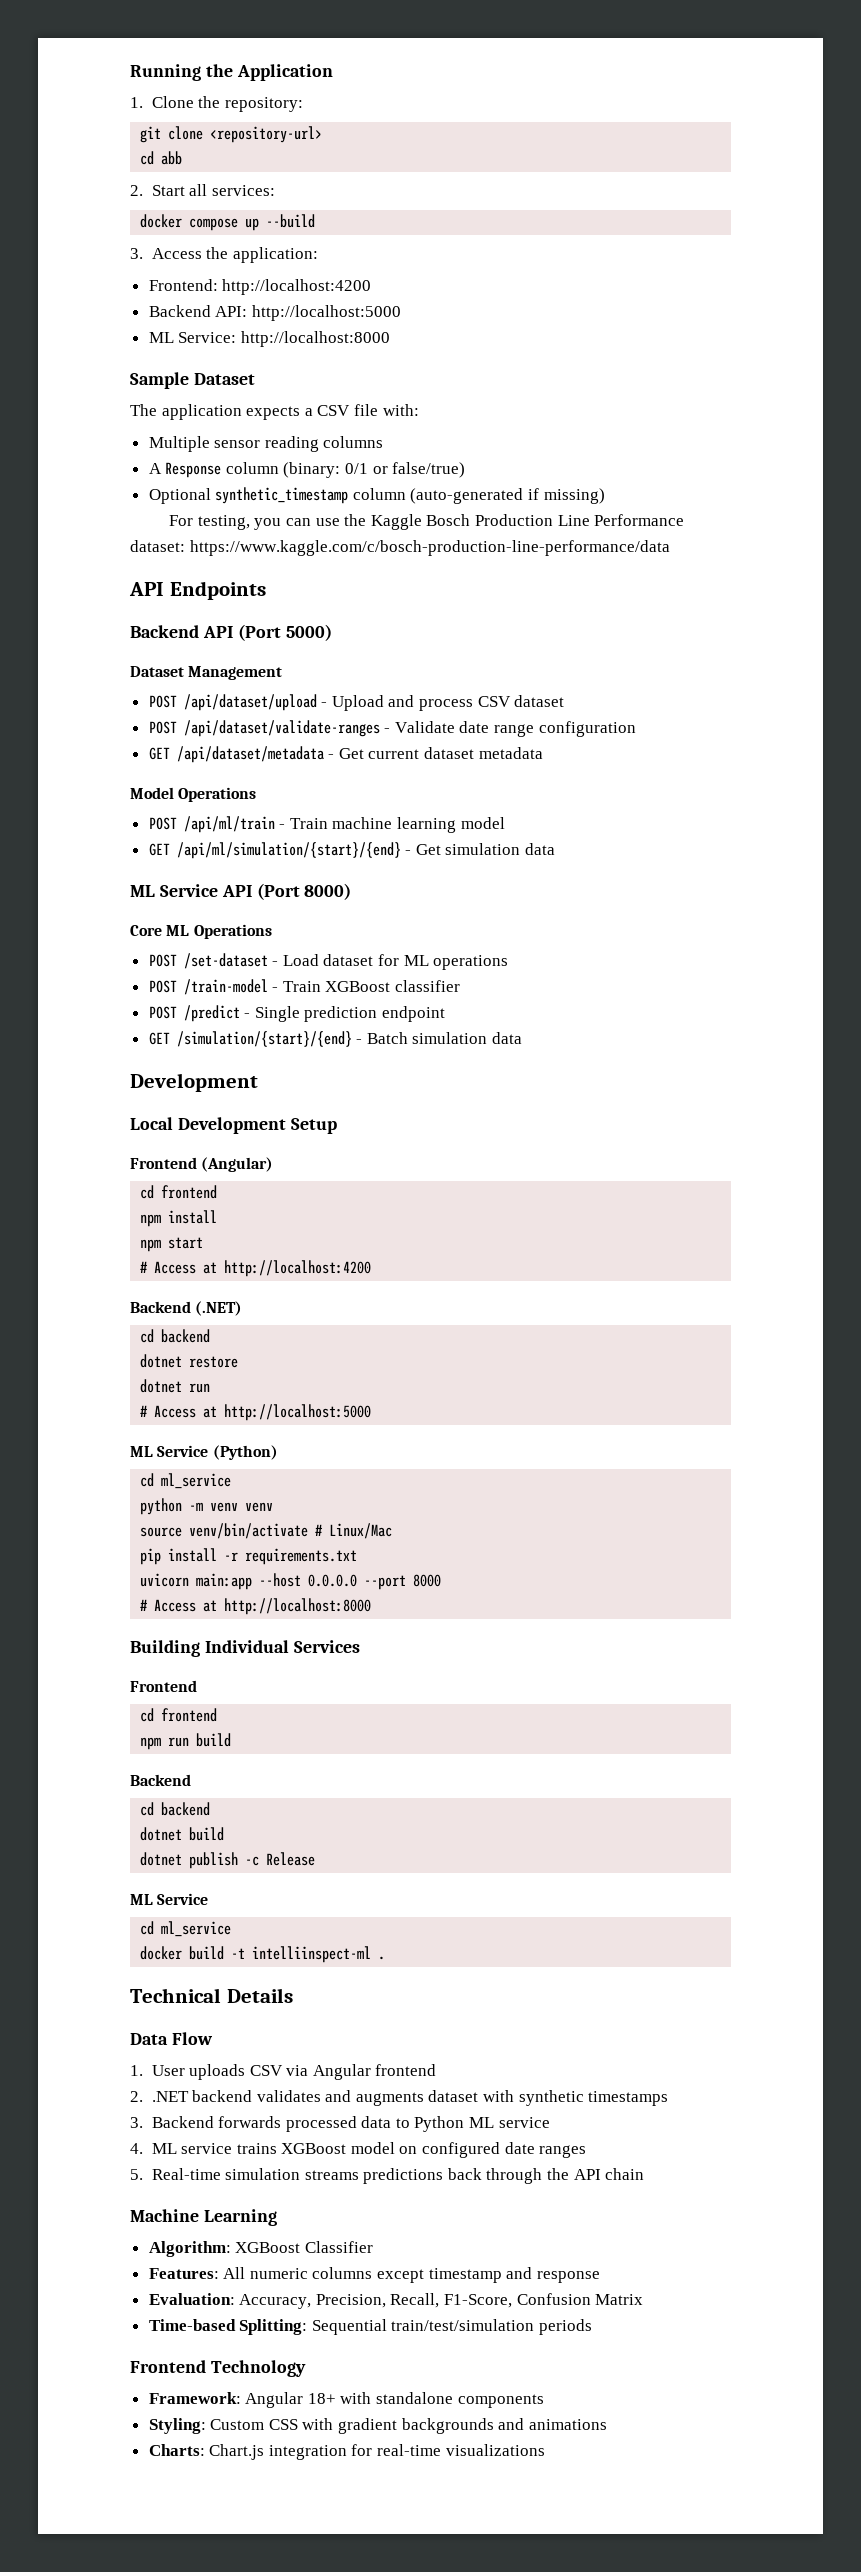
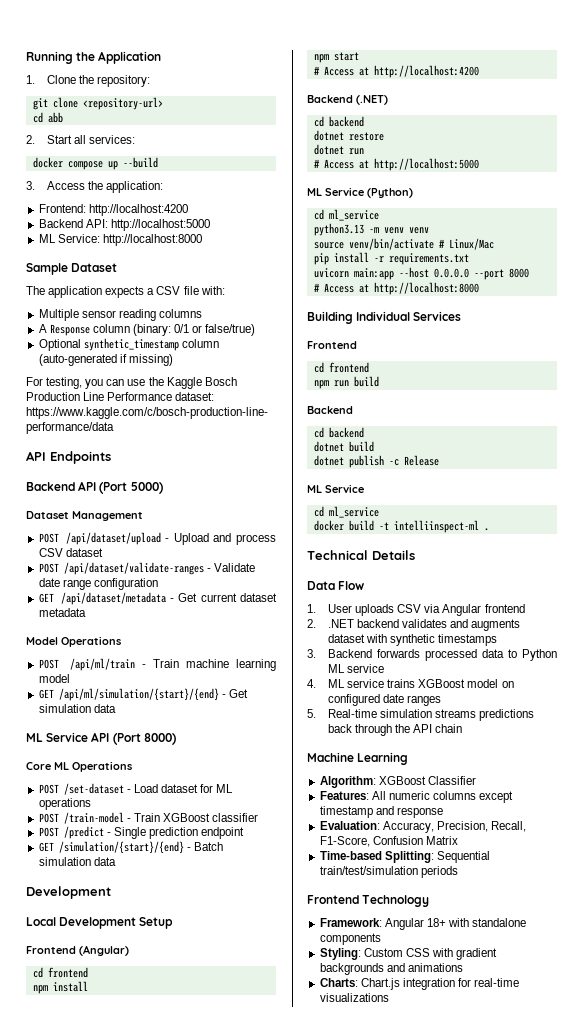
- python -m venv venv
+ python3.13 -m venv venv

